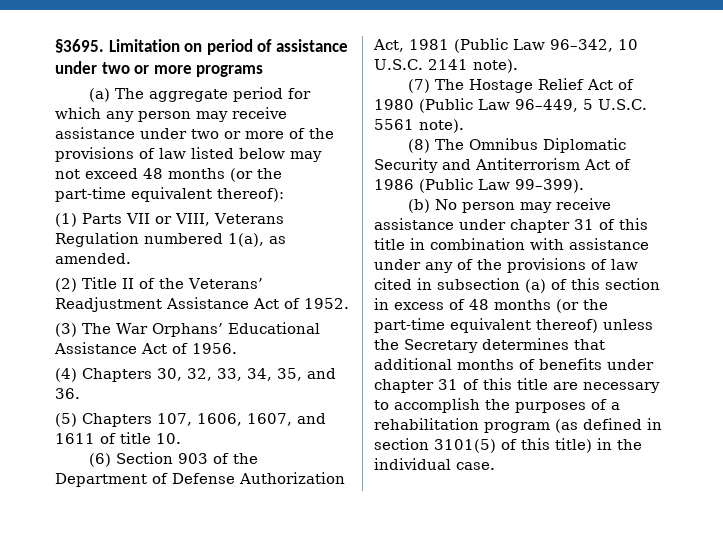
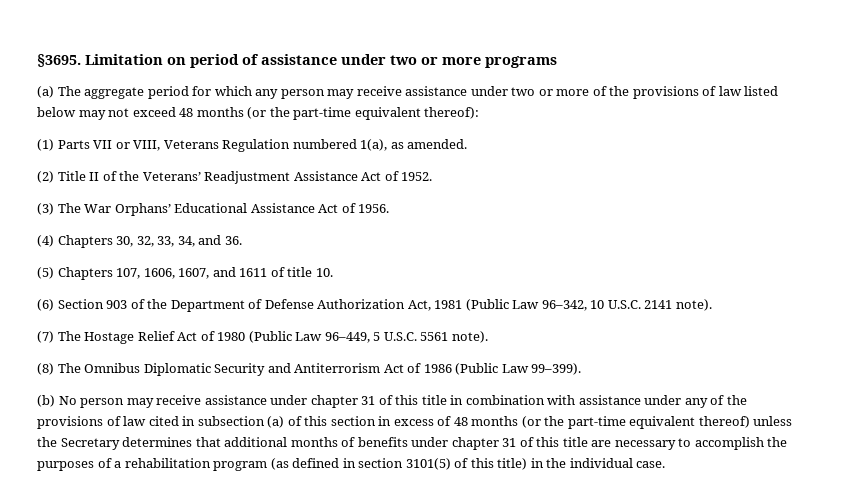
- (4) Chapters 30, 32, 33, 34, 35, and 36.
+ (4) Chapters 30, 32, 33, 34, and 36.

